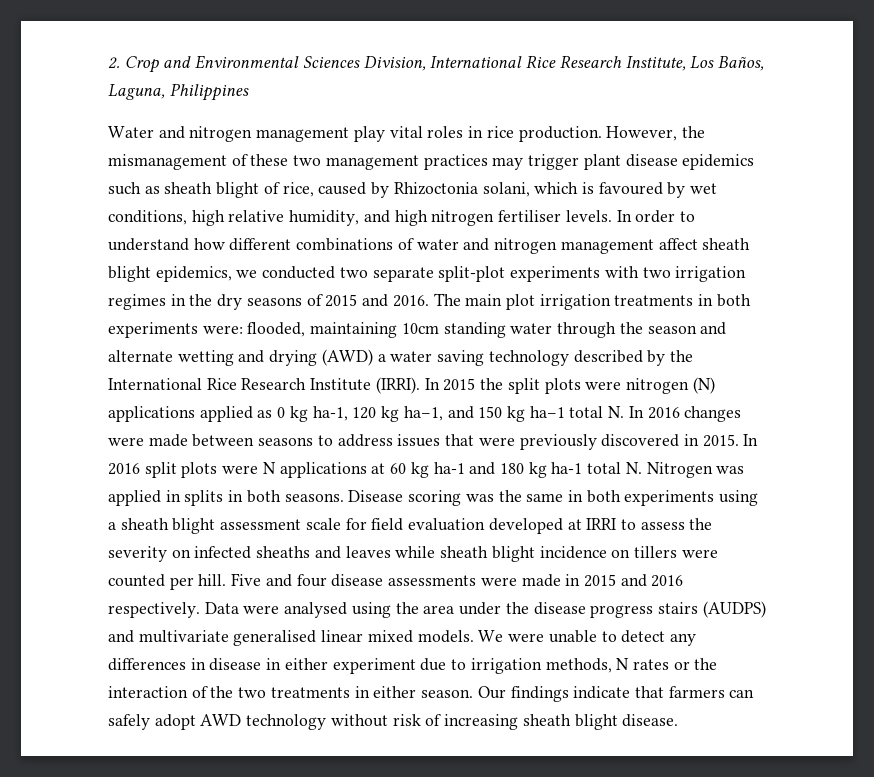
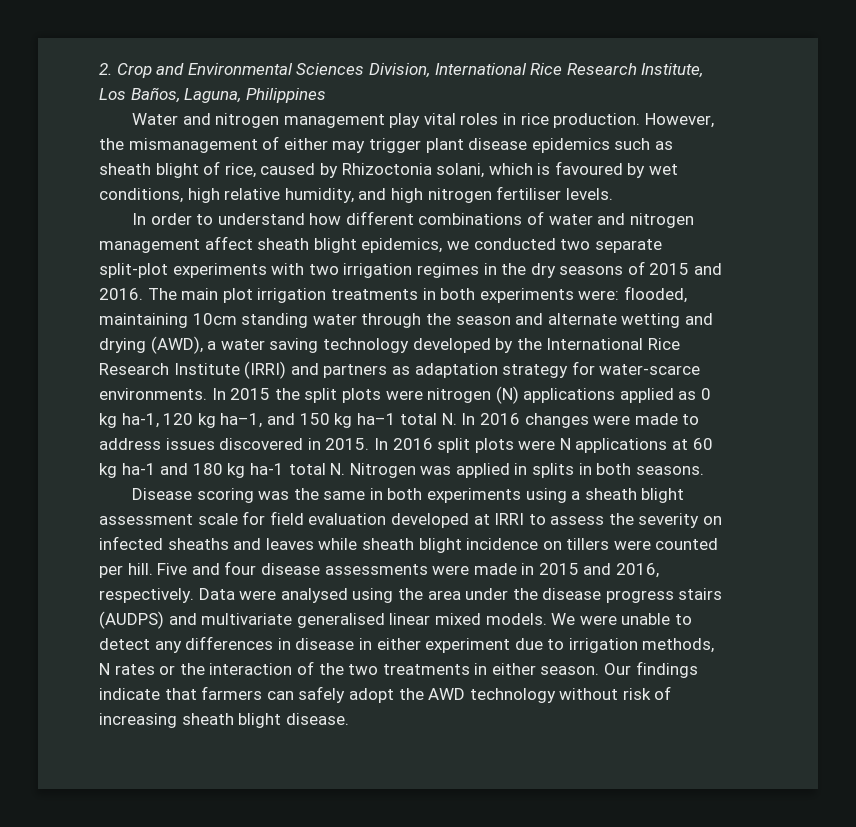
- However, the mismanagement of these two management practices may trigger plant disease epidemics such as sheath blight of rice, caused by Rhizoctonia solani, which is favoured by wet conditions, high relative humidity, and high nitrogen fertiliser levels. In order to understand how different combinations of water and nitrogen management affect sheath blight epidemics, we conducted two separate split-plot experiments with two irrigation regimes in the dry seasons of 2015 and 2016.
+ However, the mismanagement of either may trigger plant disease epidemics such as sheath blight of rice, caused by Rhizoctonia solani, which is favoured by wet conditions, high relative humidity, and high nitrogen fertiliser levels.
+ In order to understand how different combinations of water and nitrogen management affect sheath blight epidemics, we conducted two separate split-plot experiments with two irrigation regimes in the dry seasons of 2015 and 2016.
- The main plot irrigation treatments in both experiments were: flooded, maintaining 10cm standing water through the season and alternate wetting and drying (AWD) a water saving technology described by the International Rice Research Institute (IRRI).
+ The main plot irrigation treatments in both experiments were: flooded, maintaining 10cm standing water through the season and alternate wetting and drying (AWD), a water saving technology developed by the International Rice Research Institute (IRRI) and partners as adaptation strategy for water-scarce environments.
- In 2015 the split plots were nitrogen (N) applications applied as 0 kg ha-1, 120 kg ha–1, and 150 kg ha–1 total N. In 2016 changes were made between seasons to address issues that were previously discovered in 2015.
+ In 2015 the split plots were nitrogen (N) applications applied as 0 kg ha-1, 120 kg ha–1, and 150 kg ha–1 total N. In 2016 changes were made to address issues discovered in 2015.
- In 2016 split plots were N applications at 60 kg ha-1 and 180 kg ha-1 total N. Nitrogen was applied in splits in both seasons. Disease scoring was the same in both experiments using a sheath blight assessment scale for field evaluation developed at IRRI to assess the severity on infected sheaths and leaves while sheath blight incidence on tillers were counted per hill.
+ In 2016 split plots were N applications at 60 kg ha-1 and 180 kg ha-1 total N. Nitrogen was applied in splits in both seasons.
+ Disease scoring was the same in both experiments using a sheath blight assessment scale for field evaluation developed at IRRI to assess the severity on infected sheaths and leaves while sheath blight incidence on tillers were counted per hill.
- Five and four disease assessments were made in 2015 and 2016 respectively.
+ Five and four disease assessments were made in 2015 and 2016, respectively.
- Our findings indicate that farmers can safely adopt AWD technology without risk of increasing sheath blight disease.
+ Our findings indicate that farmers can safely adopt the AWD technology without risk of increasing sheath blight disease.

